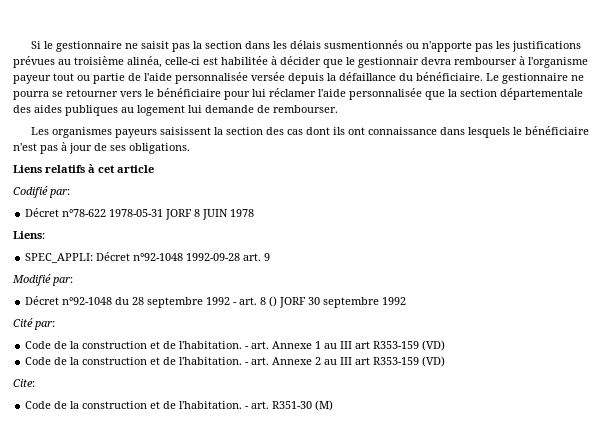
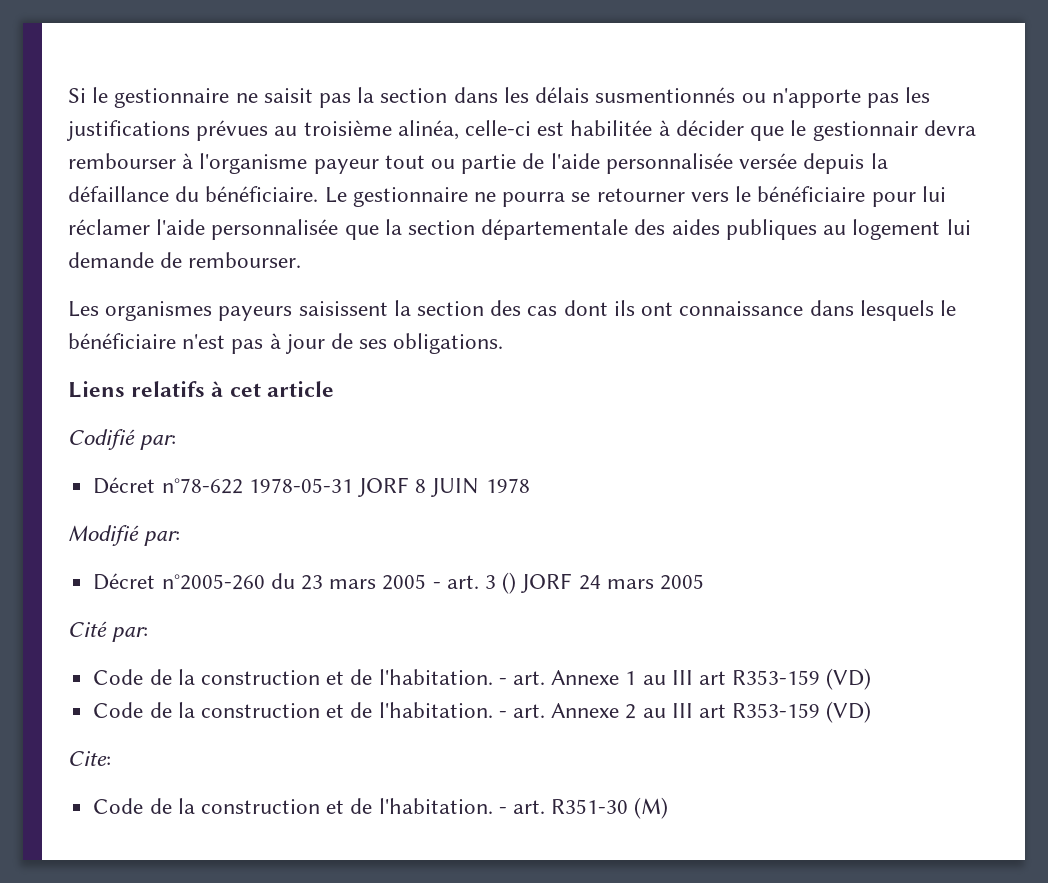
- Liens:
- SPEC_APPLI: Décret n°92-1048 1992-09-28 art. 9
  Modifié par:
- Décret n°92-1048 du 28 septembre 1992 - art. 8 () JORF 30 septembre 1992
+ Décret n°2005-260 du 23 mars 2005 - art. 3 () JORF 24 mars 2005

